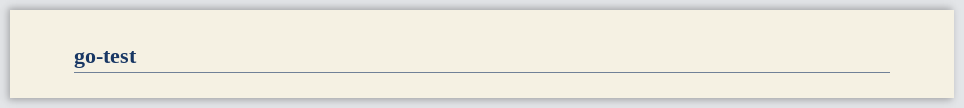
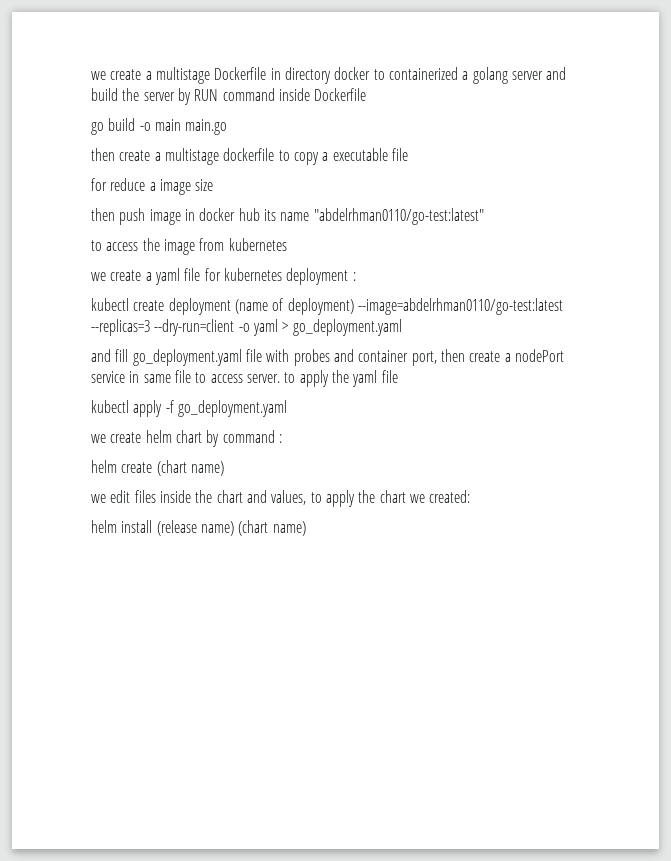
- go-test
+ we create a multistage Dockerfile in directory docker to containerized a golang server and build the server by RUN command inside Dockerfile
+ go build -o main main.go
+ then create a multistage dockerfile to copy a executable file
+ for reduce a image size
+ then push image in docker hub its name "abdelrhman0110/go-test:latest"
+ to access the image from kubernetes
+ we create a yaml file for kubernetes deployment :
+ kubectl create deployment (name of deployment) --image=abdelrhman0110/go-test:latest --replicas=3 --dry-run=client -o yaml > go_deployment.yaml
+ and fill go_deployment.yaml file with probes and container port, then create a nodePort service in same file to access server. to apply the yaml file
+ kubectl apply -f go_deployment.yaml
+ we create helm chart by command :
+ helm create (chart name)
+ we edit files inside the chart and values, to apply the chart we created:
+ helm install (release name) (chart name)

